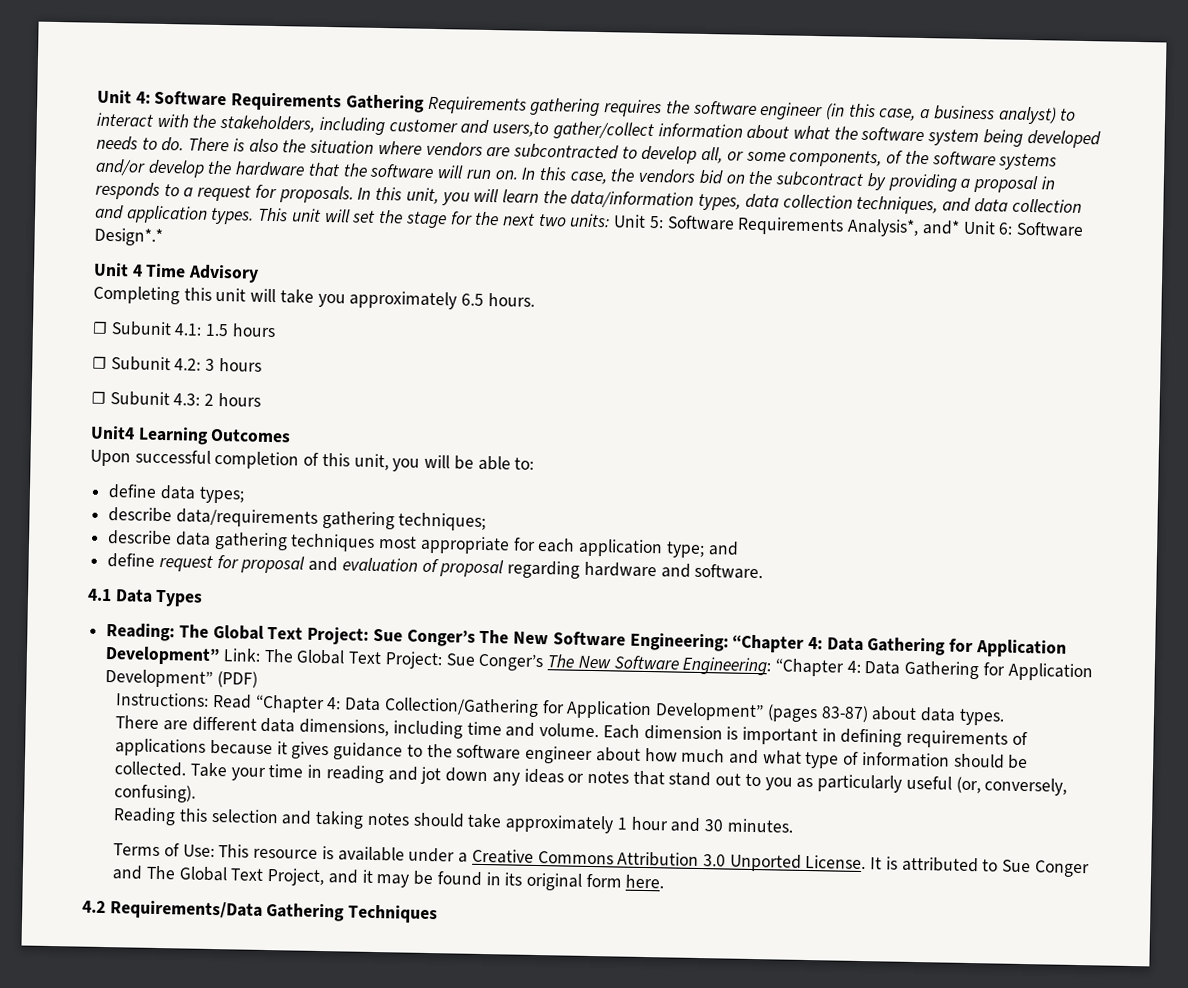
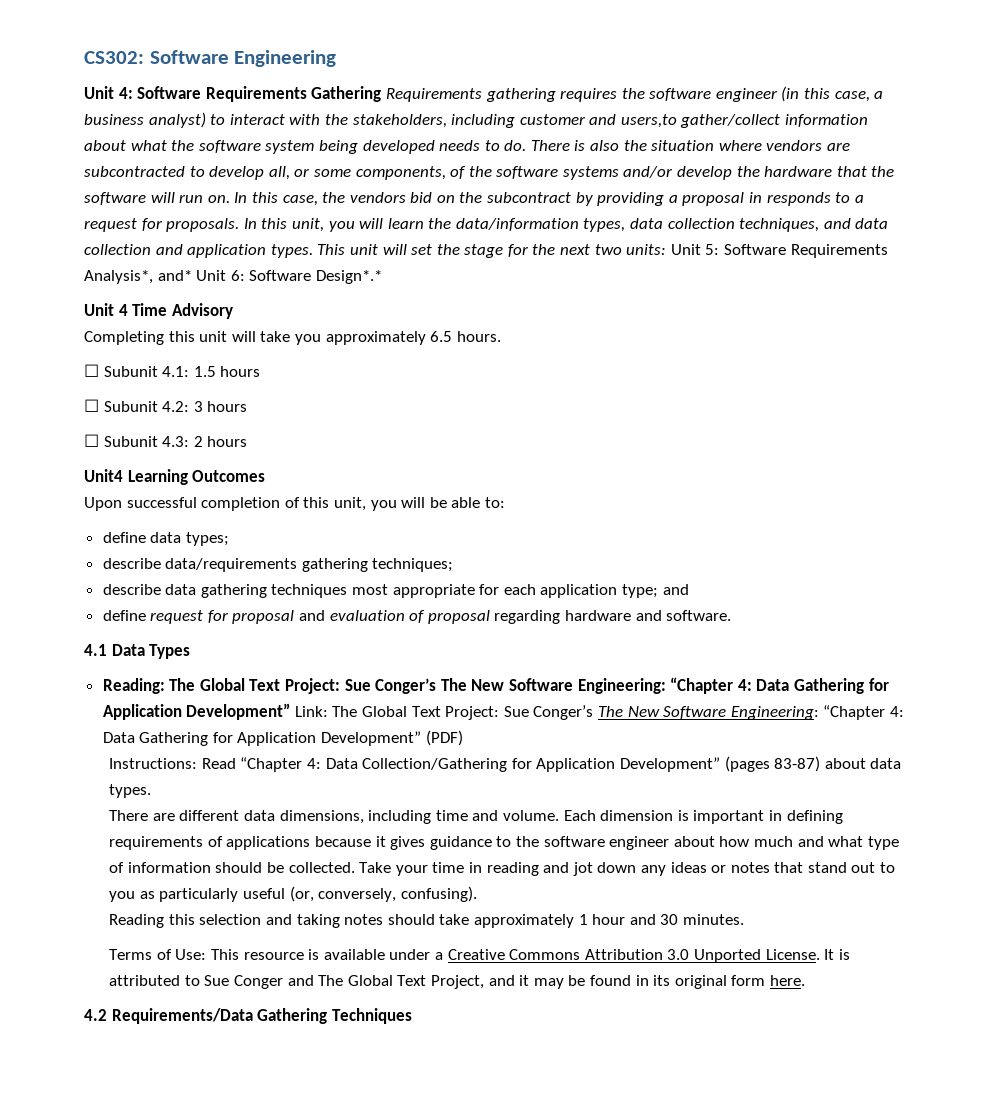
+ CS302: Software Engineering

